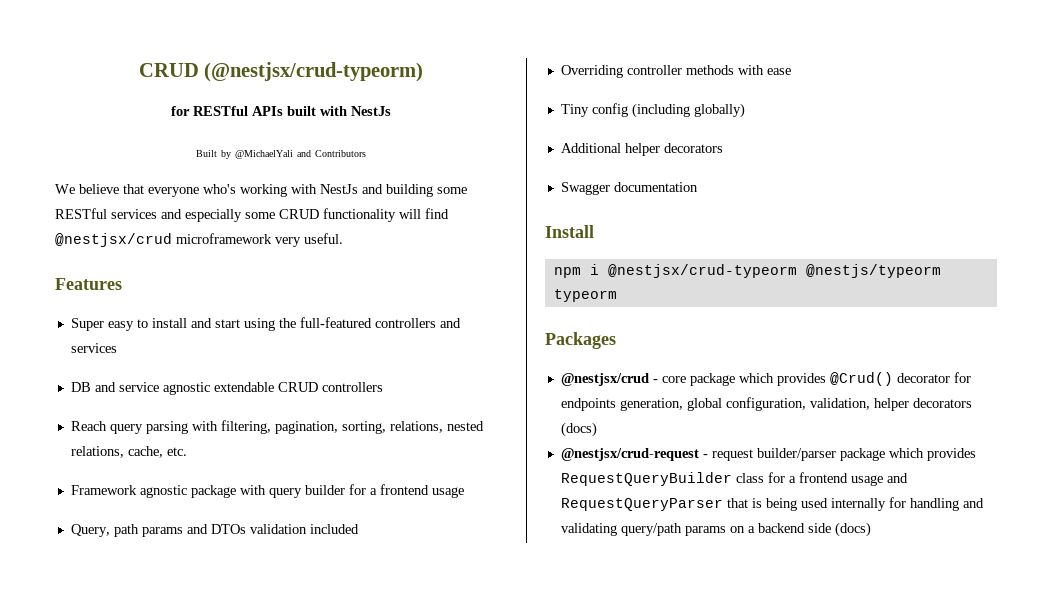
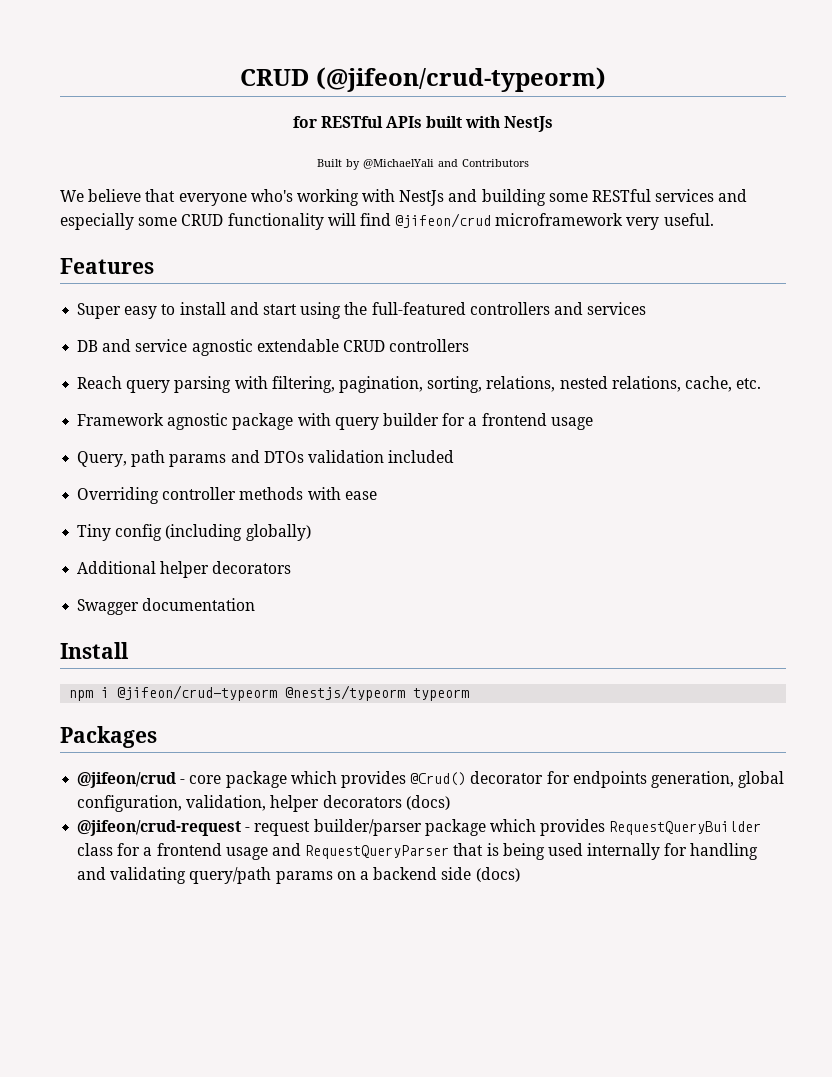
- CRUD (@nestjsx/crud-typeorm)
+ CRUD (@jifeon/crud-typeorm)
- We believe that everyone who's working with NestJs and building some RESTful services and especially some CRUD functionality will find @nestjsx/crud microframework very useful.
+ We believe that everyone who's working with NestJs and building some RESTful services and especially some CRUD functionality will find @jifeon/crud microframework very useful.
- npm i @nestjsx/crud-typeorm @nestjs/typeorm typeorm
+ npm i @jifeon/crud-typeorm @nestjs/typeorm typeorm
- @nestjsx/crud - core package which provides @Crud() decorator for endpoints generation, global configuration, validation, helper decorators (docs)
+ @jifeon/crud - core package which provides @Crud() decorator for endpoints generation, global configuration, validation, helper decorators (docs)
- @nestjsx/crud-request - request builder/parser package which provides RequestQueryBuilder class for a frontend usage and RequestQueryParser that is being used internally for handling and validating query/path params on a backend side (docs)
+ @jifeon/crud-request - request builder/parser package which provides RequestQueryBuilder class for a frontend usage and RequestQueryParser that is being used internally for handling and validating query/path params on a backend side (docs)

